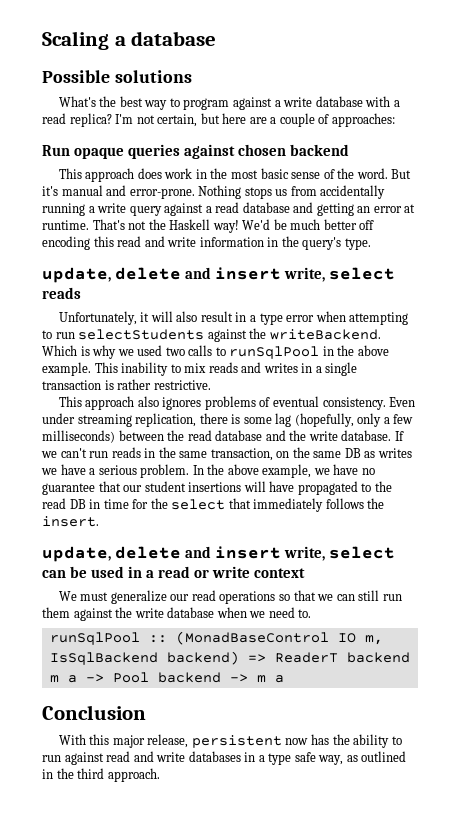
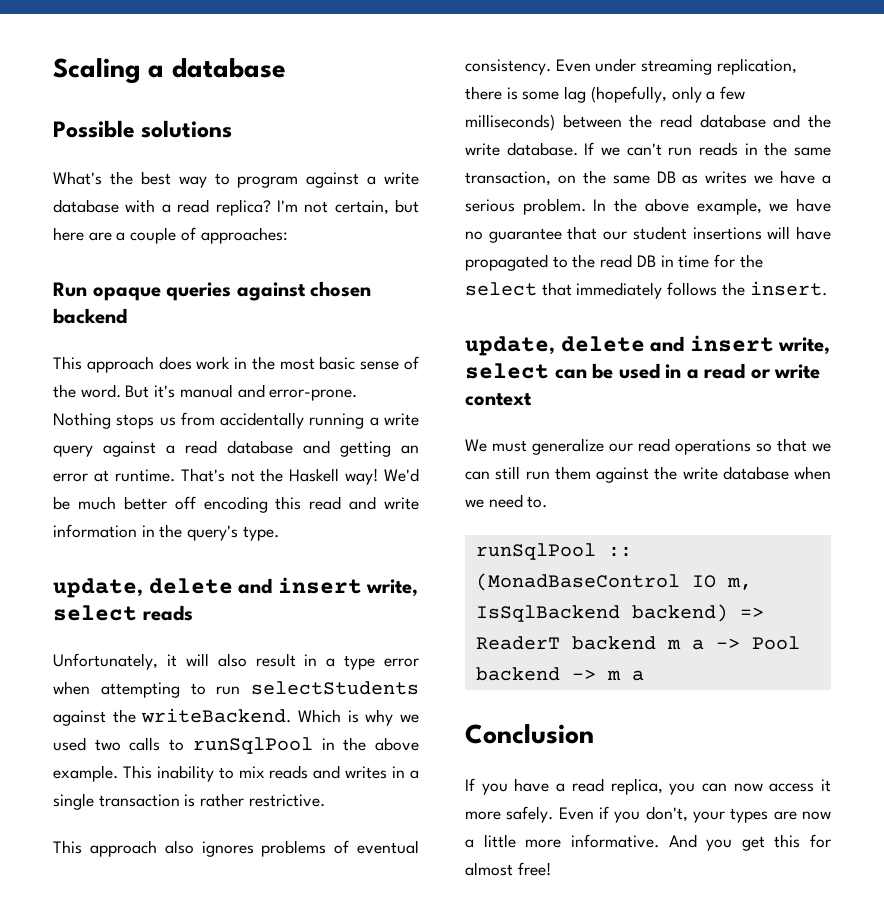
- With this major release, persistent now has the ability to run against read and write databases in a type safe way, as outlined in the third approach.
+ If you have a read replica, you can now access it more safely. Even if you don't, your types are now a little more informative. And you get this for almost free!

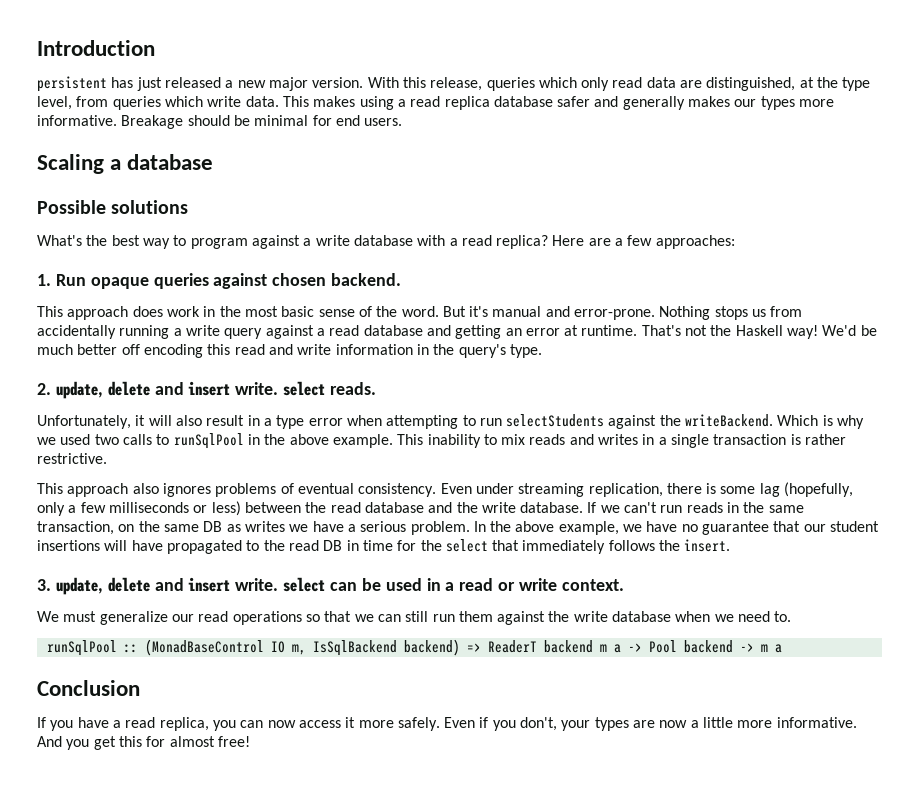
+ Introduction
+ persistent has just released a new major version. With this release, queries which only read data are distinguished, at the type level, from queries which write data. This makes using a read replica database safer and generally makes our types more informative. Breakage should be minimal for end users.
- I'm not certain, but here are a couple of approaches:
+ Here are a few approaches:
- Run opaque queries against chosen backend
+ 1. Run opaque queries against chosen backend.
- update, delete and insert write, select reads
+ 2. update, delete and insert write. select reads.
- Even under streaming replication, there is some lag (hopefully, only a few milliseconds) between the read database and the write database.
+ Even under streaming replication, there is some lag (hopefully, only a few milliseconds or less) between the read database and the write database.
- update, delete and insert write, select can be used in a read or write context
+ 3. update, delete and insert write. select can be used in a read or write context.

